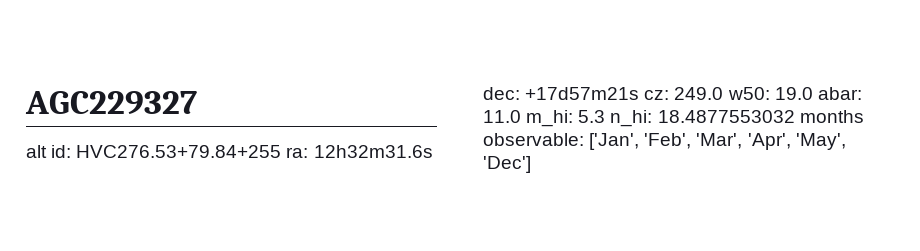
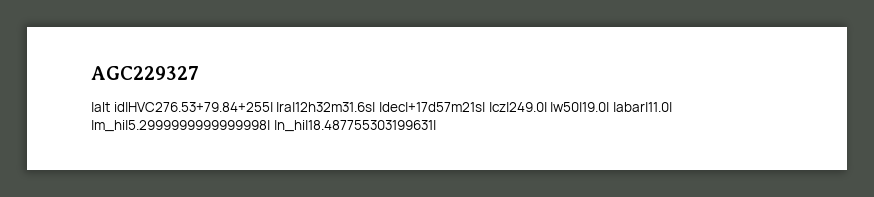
- alt id: HVC276.53+79.84+255 ra: 12h32m31.6s dec: +17d57m21s cz: 249.0 w50: 19.0 abar: 11.0 m_hi: 5.3 n_hi: 18.4877553032 months observable: ['Jan', 'Feb', 'Mar', 'Apr', 'May', 'Dec']
+ |alt id|HVC276.53+79.84+255| |ra|12h32m31.6s| |dec|+17d57m21s| |cz|249.0| |w50|19.0| |abar|11.0| |m_hi|5.2999999999999998| |n_hi|18.487755303199631|

